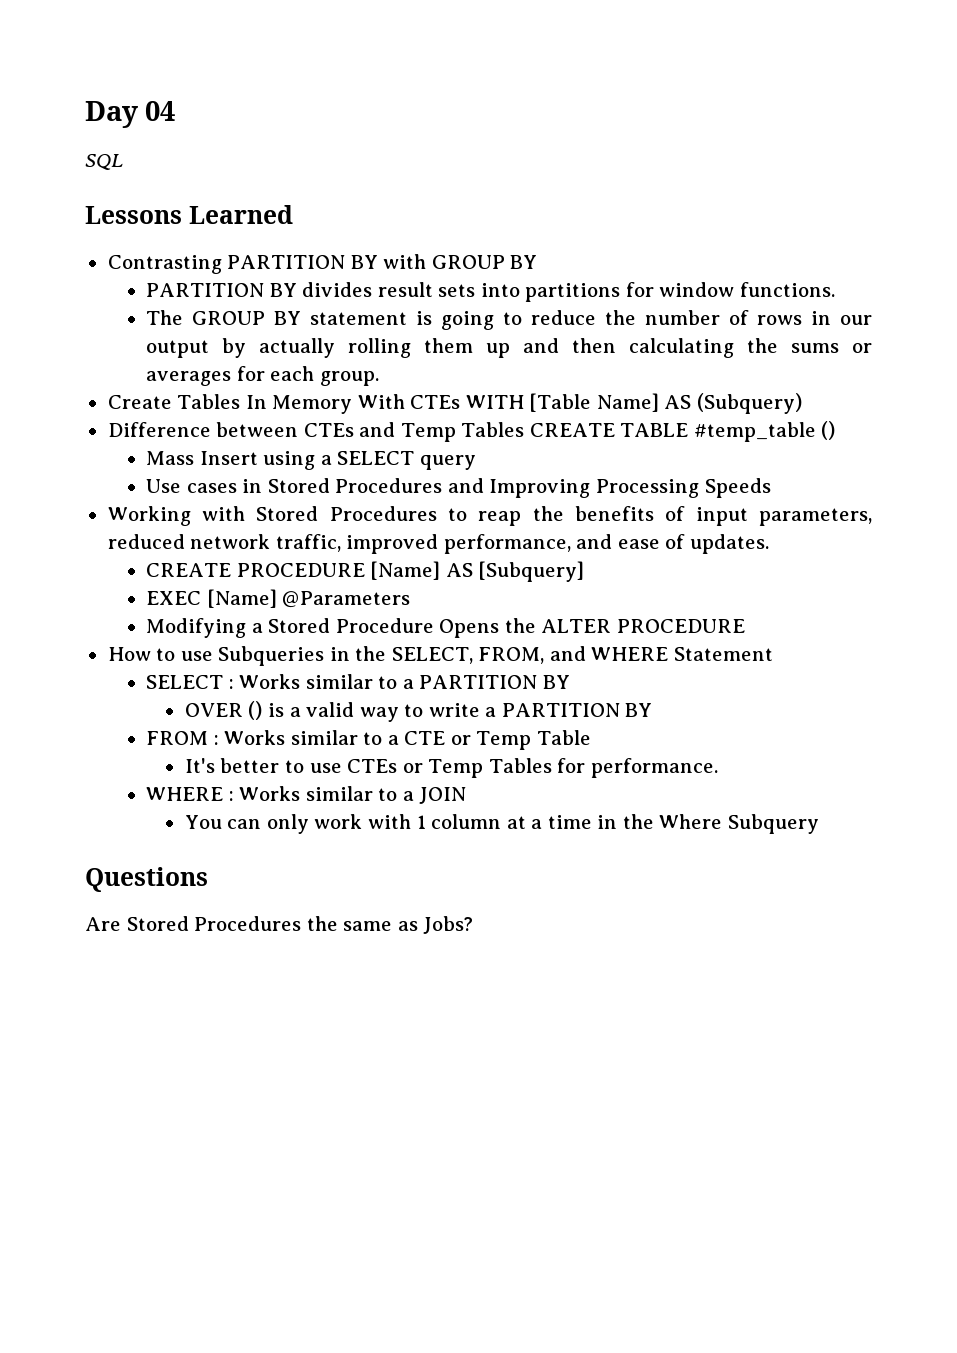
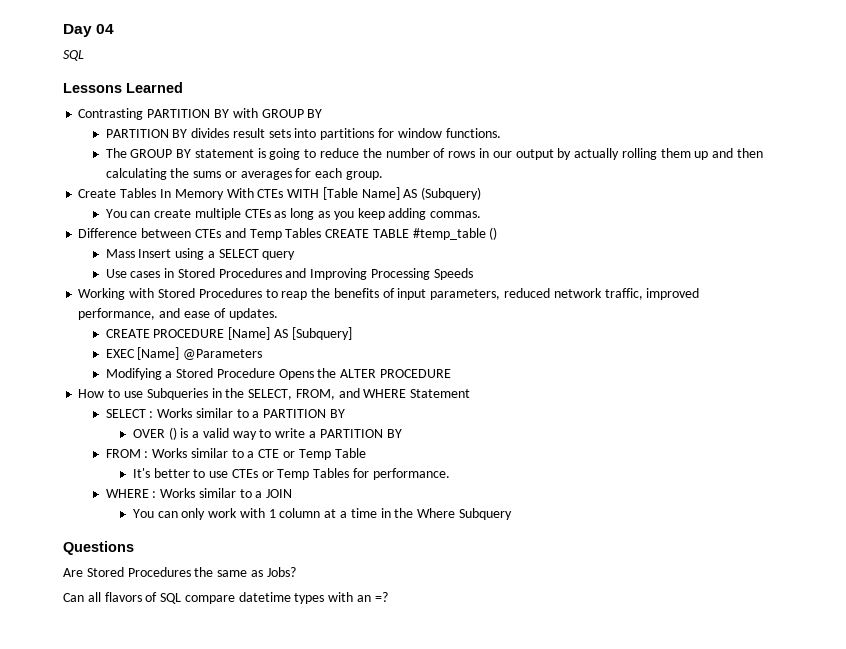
+ You can create multiple CTEs as long as you keep adding commas.
+ Can all flavors of SQL compare datetime types with an =?

